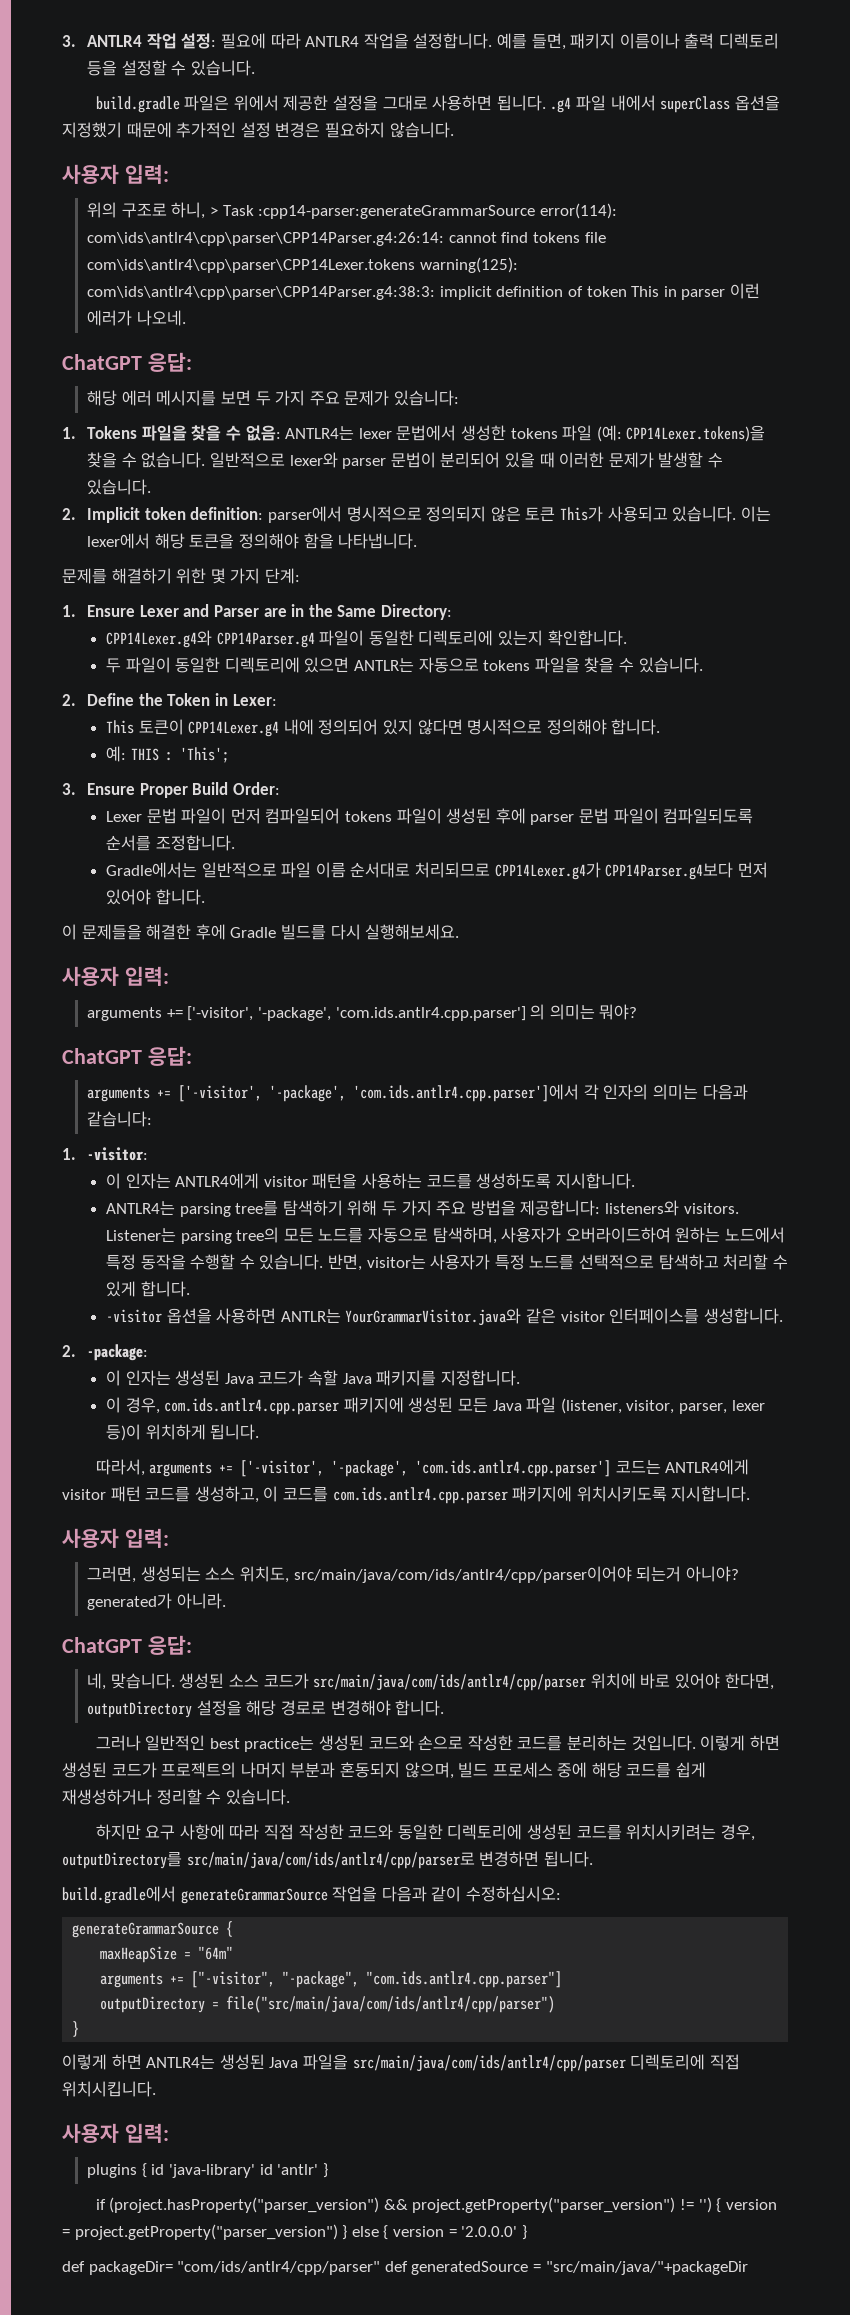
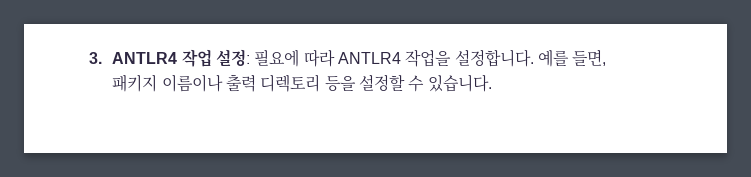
- build.gradle 파일은 위에서 제공한 설정을 그대로 사용하면 됩니다. .g4 파일 내에서 superClass 옵션을 지정했기 때문에 추가적인 설정 변경은 필요하지 않습니다.
- 사용자 입력:
- 위의 구조로 하니, > Task :cpp14-parser:generateGrammarSource error(114): com\ids\antlr4\cpp\parser\CPP14Parser.g4:26:14: cannot find tokens file com\ids\antlr4\cpp\parser\CPP14Lexer.tokens warning(125): com\ids\antlr4\cpp\parser\CPP14Parser.g4:38:3: implicit definition of token This in parser 이런 에러가 나오네.
- ChatGPT 응답:
- 해당 에러 메시지를 보면 두 가지 주요 문제가 있습니다:
- 1. Tokens 파일을 찾을 수 없음: ANTLR4는 lexer 문법에서 생성한 tokens 파일 (예: CPP14Lexer.tokens)을 찾을 수 없습니다. 일반적으로 lexer와 parser 문법이 분리되어 있을 때 이러한 문제가 발생할 수 있습니다.
- 2. Implicit token definition: parser에서 명시적으로 정의되지 않은 토큰 This가 사용되고 있습니다. 이는 lexer에서 해당 토큰을 정의해야 함을 나타냅니다.
- 문제를 해결하기 위한 몇 가지 단계:
- 1. Ensure Lexer and Parser are in the Same Directory:
- CPP14Lexer.g4와 CPP14Parser.g4 파일이 동일한 디렉토리에 있는지 확인합니다.
- 두 파일이 동일한 디렉토리에 있으면 ANTLR는 자동으로 tokens 파일을 찾을 수 있습니다.
- 2. Define the Token in Lexer:
- This 토큰이 CPP14Lexer.g4 내에 정의되어 있지 않다면 명시적으로 정의해야 합니다.
- 예: THIS : 'This';
- 3. Ensure Proper Build Order:
- Lexer 문법 파일이 먼저 컴파일되어 tokens 파일이 생성된 후에 parser 문법 파일이 컴파일되도록 순서를 조정합니다.
- Gradle에서는 일반적으로 파일 이름 순서대로 처리되므로 CPP14Lexer.g4가 CPP14Parser.g4보다 먼저 있어야 합니다.
- 이 문제들을 해결한 후에 Gradle 빌드를 다시 실행해보세요.
- 사용자 입력:
- arguments += ['-visitor', '-package', 'com.ids.antlr4.cpp.parser'] 의 의미는 뭐야?
- ChatGPT 응답:
- arguments += ['-visitor', '-package', 'com.ids.antlr4.cpp.parser']에서 각 인자의 의미는 다음과 같습니다:
- 1. -visitor:
- 이 인자는 ANTLR4에게 visitor 패턴을 사용하는 코드를 생성하도록 지시합니다.
- ANTLR4는 parsing tree를 탐색하기 위해 두 가지 주요 방법을 제공합니다: listeners와 visitors. Listener는 parsing tree의 모든 노드를 자동으로 탐색하며, 사용자가 오버라이드하여 원하는 노드에서 특정 동작을 수행할 수 있습니다. 반면, visitor는 사용자가 특정 노드를 선택적으로 탐색하고 처리할 수 있게 합니다.
- -visitor 옵션을 사용하면 ANTLR는 YourGrammarVisitor.java와 같은 visitor 인터페이스를 생성합니다.
- 2. -package:
- 이 인자는 생성된 Java 코드가 속할 Java 패키지를 지정합니다.
- 이 경우, com.ids.antlr4.cpp.parser 패키지에 생성된 모든 Java 파일 (listener, visitor, parser, lexer 등)이 위치하게 됩니다.
- 따라서, arguments += ['-visitor', '-package', 'com.ids.antlr4.cpp.parser'] 코드는 ANTLR4에게 visitor 패턴 코드를 생성하고, 이 코드를 com.ids.antlr4.cpp.parser 패키지에 위치시키도록 지시합니다.
- 사용자 입력:
- 그러면, 생성되는 소스 위치도, src/main/java/com/ids/antlr4/cpp/parser이어야 되는거 아니야? generated가 아니라.
- ChatGPT 응답:
- 네, 맞습니다. 생성된 소스 코드가 src/main/java/com/ids/antlr4/cpp/parser 위치에 바로 있어야 한다면, outputDirectory 설정을 해당 경로로 변경해야 합니다.
- 그러나 일반적인 best practice는 생성된 코드와 손으로 작성한 코드를 분리하는 것입니다. 이렇게 하면 생성된 코드가 프로젝트의 나머지 부분과 혼동되지 않으며, 빌드 프로세스 중에 해당 코드를 쉽게 재생성하거나 정리할 수 있습니다.
- 하지만 요구 사항에 따라 직접 작성한 코드와 동일한 디렉토리에 생성된 코드를 위치시키려는 경우, outputDirectory를 src/main/java/com/ids/antlr4/cpp/parser로 변경하면 됩니다.
- build.gradle에서 generateGrammarSource 작업을 다음과 같이 수정하십시오:
- generateGrammarSource {
- maxHeapSize = "64m"
- arguments += ["-visitor", "-package", "com.ids.antlr4.cpp.parser"]
- outputDirectory = file("src/main/java/com/ids/antlr4/cpp/parser")
- }
- 이렇게 하면 ANTLR4는 생성된 Java 파일을 src/main/java/com/ids/antlr4/cpp/parser 디렉토리에 직접 위치시킵니다.
- 사용자 입력:
- plugins { id 'java-library' id 'antlr' }
- if (project.hasProperty("parser_version") && project.getProperty("parser_version") != '') { version = project.getProperty("parser_version") } else { version = '2.0.0.0' }
- def packageDir= "com/ids/antlr4/cpp/parser" def generatedSource = "src/main/java/"+packageDir

